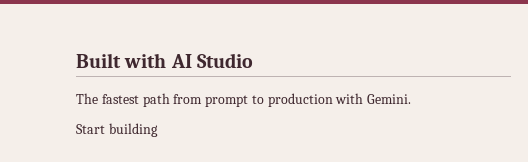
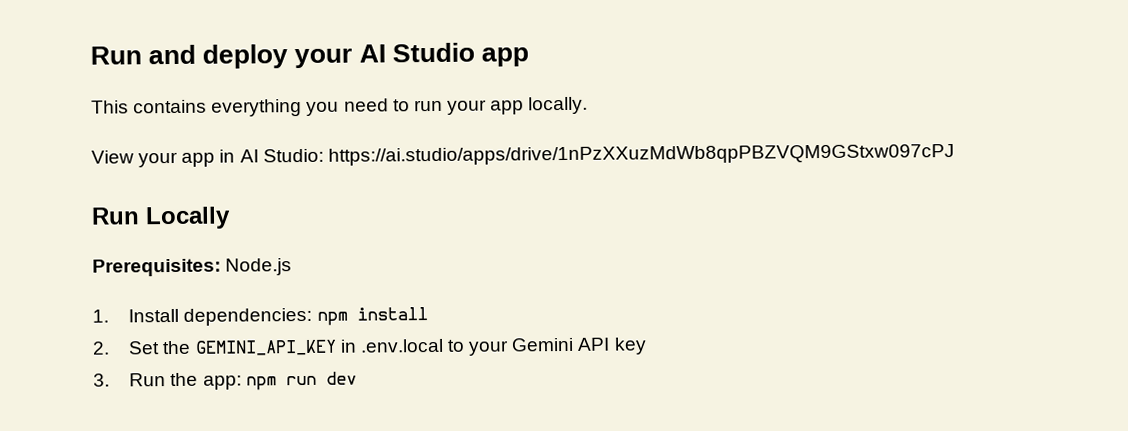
- Built with AI Studio
- The fastest path from prompt to production with Gemini.
- Start building
+ Run and deploy your AI Studio app
+ This contains everything you need to run your app locally.
+ View your app in AI Studio: https://ai.studio/apps/drive/1nPzXXuzMdWb8qpPBZVQM9GStxw097cPJ
+ Run Locally
+ Prerequisites: Node.js
+ 1. Install dependencies: npm install
+ 2. Set the GEMINI_API_KEY in .env.local to your Gemini API key
+ 3. Run the app: npm run dev

